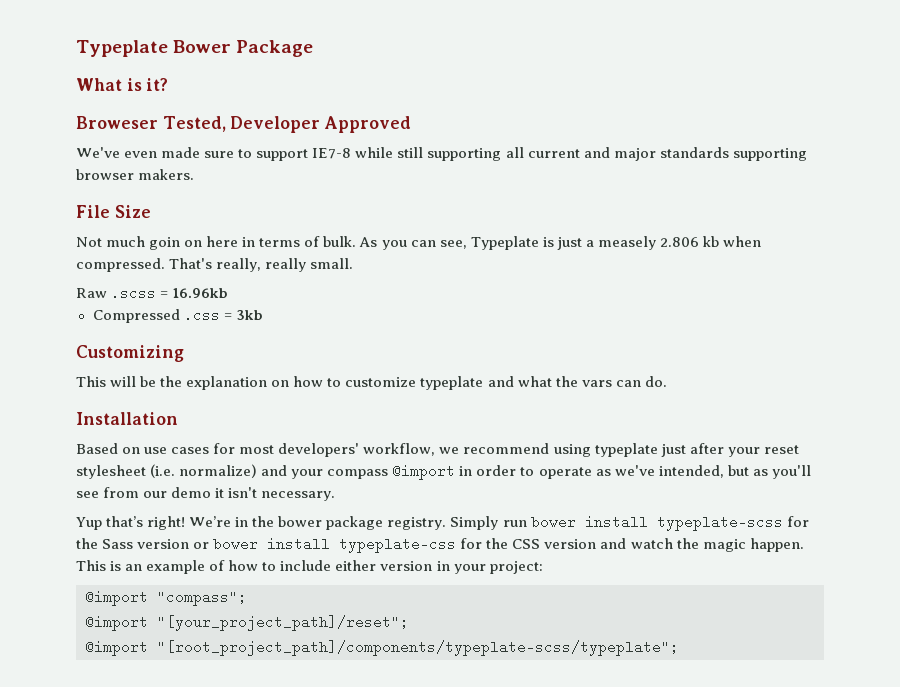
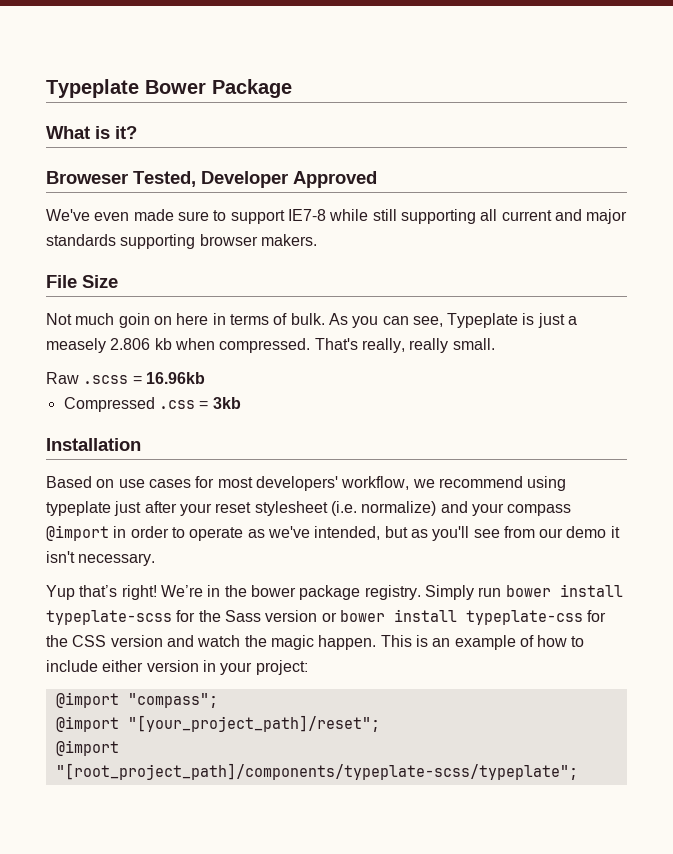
- Customizing
- This will be the explanation on how to customize typeplate and what the vars can do.

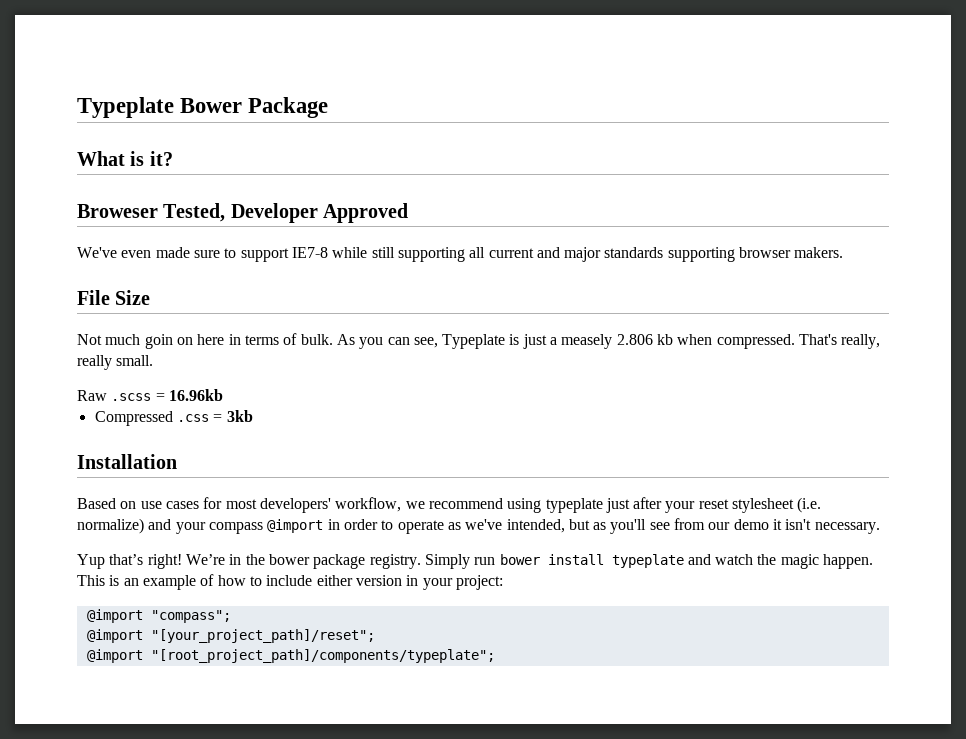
- Simply run bower install typeplate-scss for the Sass version or bower install typeplate-css for the CSS version and watch the magic happen.
+ Simply run bower install typeplate and watch the magic happen.
- @import "[root_project_path]/components/typeplate-scss/typeplate";
+ @import "[root_project_path]/components/typeplate";

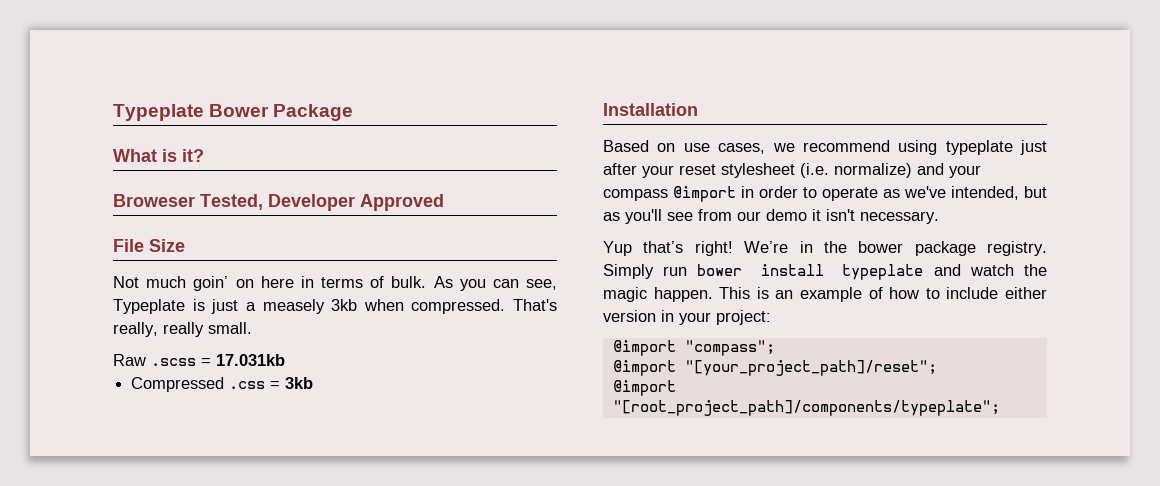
- We've even made sure to support IE7-8 while still supporting all current and major standards supporting browser makers.
- Not much goin on here in terms of bulk.
+ Not much goin’ on here in terms of bulk.
- As you can see, Typeplate is just a measely 2.806 kb when compressed.
+ As you can see, Typeplate is just a measely 3kb when compressed.
- Raw .scss = 16.96kb
+ Raw .scss = 17.031kb
- Based on use cases for most developers' workflow, we recommend using typeplate just after your reset stylesheet (i.e. normalize) and your compass @import in order to operate as we've intended, but as you'll see from our demo it isn't necessary.
+ Based on use cases, we recommend using typeplate just after your reset stylesheet (i.e. normalize) and your compass @import in order to operate as we've intended, but as you'll see from our demo it isn't necessary.

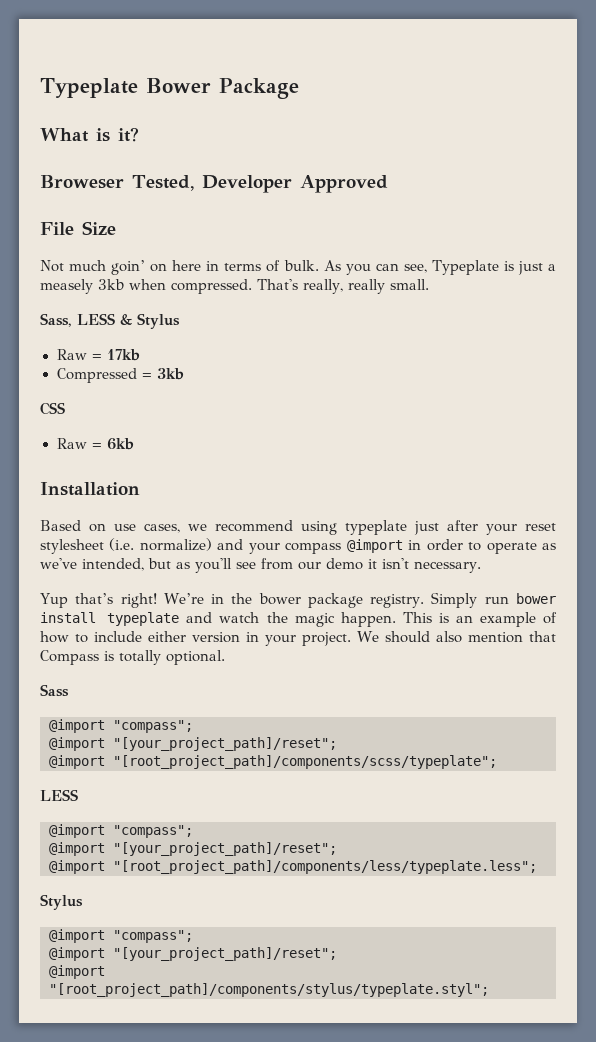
- Raw .scss = 17.031kb
+ Sass, LESS & Stylus
+ Raw = 17kb
- Compressed .css = 3kb
+ Compressed = 3kb
+ CSS
+ Raw = 6kb
- This is an example of how to include either version in your project:
+ This is an example of how to include either version in your project. We should also mention that Compass is totally optional.
+ Sass
  @import "compass";
  @import "[your_project_path]/reset";
- @import "[root_project_path]/components/typeplate";
+ @import "[root_project_path]/components/scss/typeplate";
+ LESS
+ @import "compass";
+ @import "[your_project_path]/reset";
+ @import "[root_project_path]/components/less/typeplate.less";
+ Stylus
+ @import "compass";
+ @import "[your_project_path]/reset";
+ @import "[root_project_path]/components/stylus/typeplate.styl";

